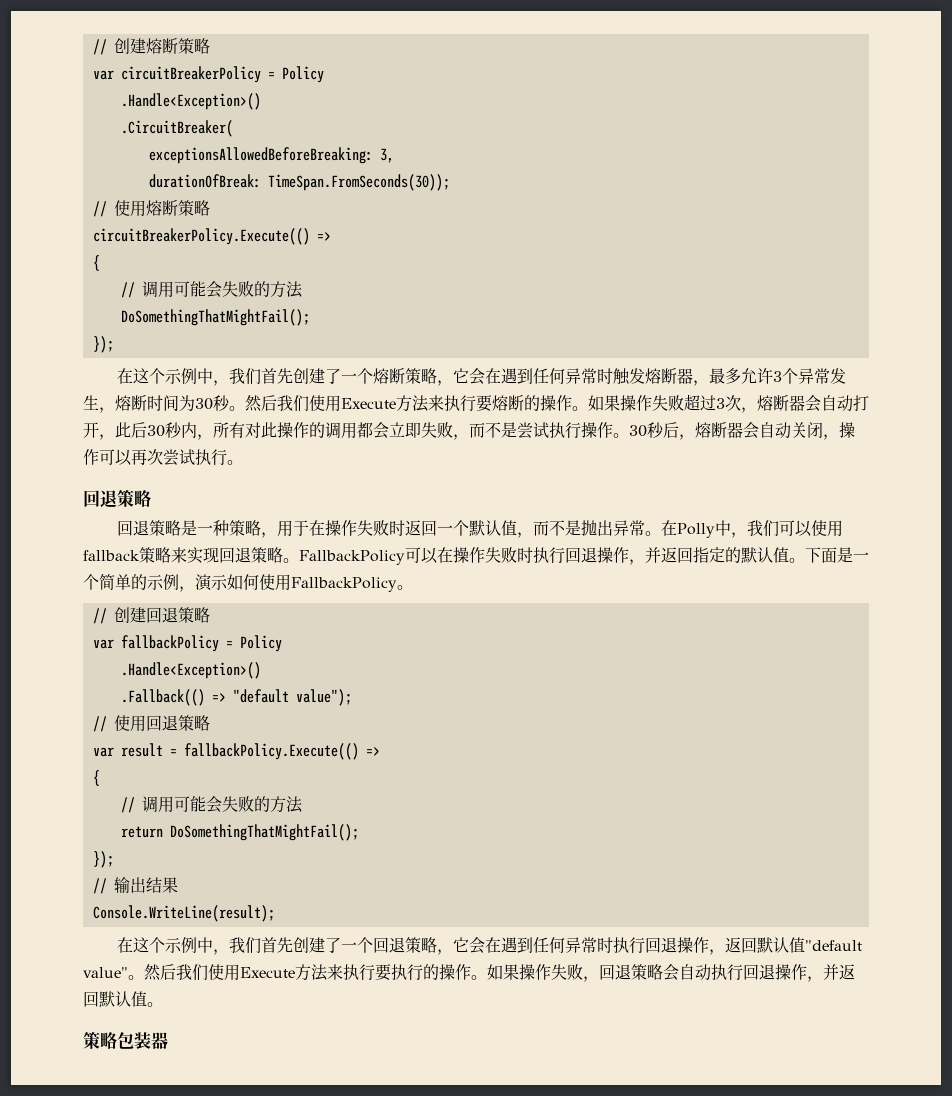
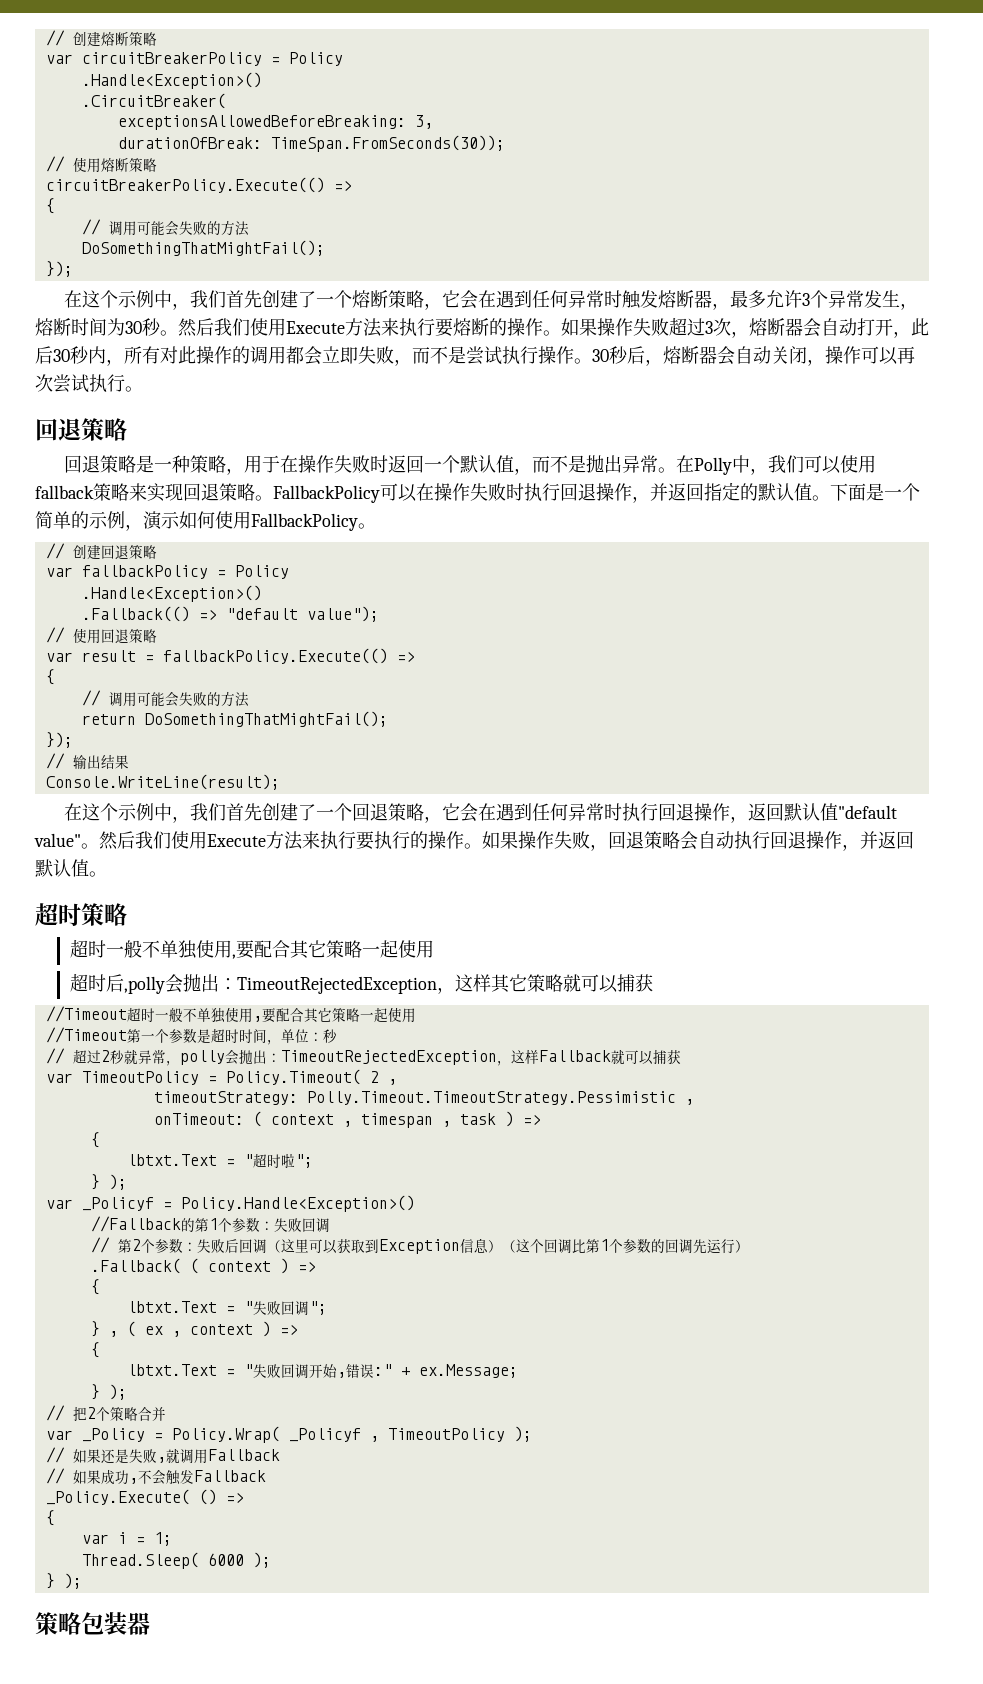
+ 超时策略
+ 超时一般不单独使用,要配合其它策略一起使用
+ 超时后,polly会抛出：TimeoutRejectedException，这样其它策略就可以捕获
+ //Timeout超时一般不单独使用,要配合其它策略一起使用
+ //Timeout第一个参数是超时时间，单位：秒
+ // 超过2秒就异常，polly会抛出：TimeoutRejectedException，这样Fallback就可以捕获
+ var TimeoutPolicy = Policy.Timeout( 2 ,
+ timeoutStrategy: Polly.Timeout.TimeoutStrategy.Pessimistic ,
+ onTimeout: ( context , timespan , task ) =>
+ {
+ lbtxt.Text = "超时啦";
+ } );
+ var _Policyf = Policy.Handle<Exception>()
+ //Fallback的第1个参数：失败回调
+ // 第2个参数：失败后回调（这里可以获取到Exception信息）（这个回调比第1个参数的回调先运行）
+ .Fallback( ( context ) =>
+ {
+ lbtxt.Text = "失败回调";
+ } , ( ex , context ) =>
+ {
+ lbtxt.Text = "失败回调开始,错误:" + ex.Message;
+ } );
+ // 把2个策略合并
+ var _Policy = Policy.Wrap( _Policyf , TimeoutPolicy );
+ // 如果还是失败,就调用Fallback
+ // 如果成功,不会触发Fallback
+ _Policy.Execute( () =>
+ {
+ var i = 1;
+ Thread.Sleep( 6000 );
+ } );

